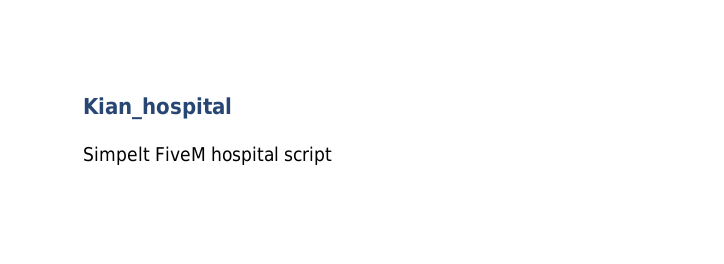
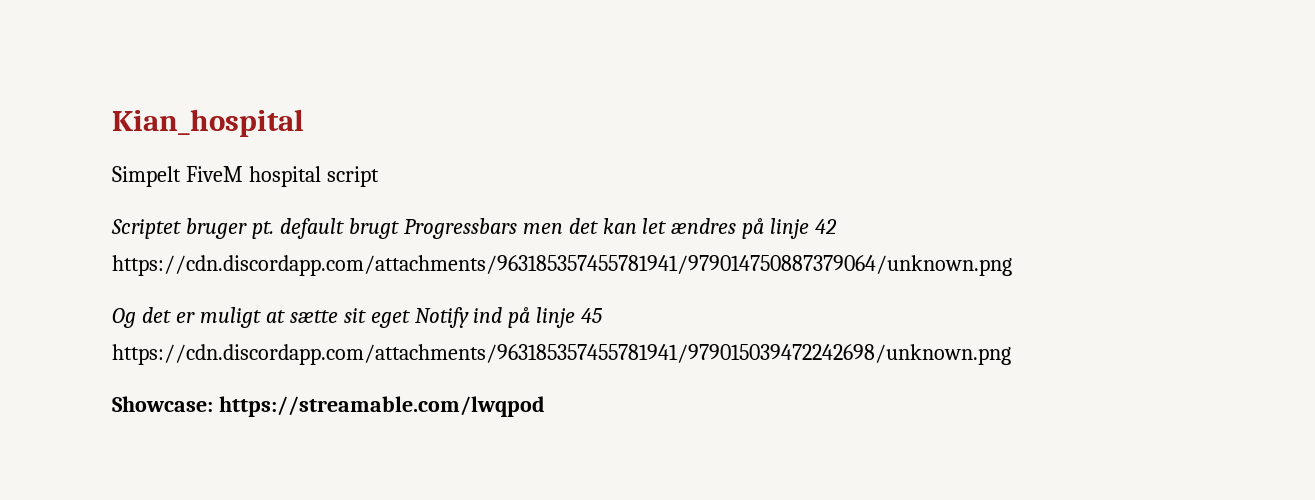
+ Scriptet bruger pt. default brugt Progressbars men det kan let ændres på linje 42 https://cdn.discordapp.com/attachments/963185357455781941/979014750887379064/unknown.png
+ Og det er muligt at sætte sit eget Notify ind på linje 45 https://cdn.discordapp.com/attachments/963185357455781941/979015039472242698/unknown.png
+ Showcase: https://streamable.com/lwqpod

